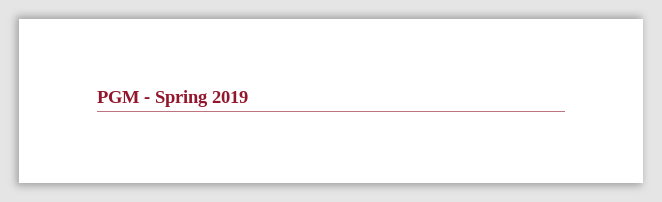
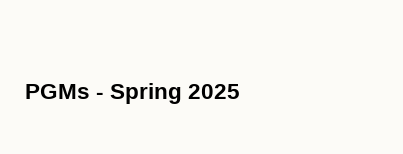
- PGM - Spring 2019
+ PGMs - Spring 2025

